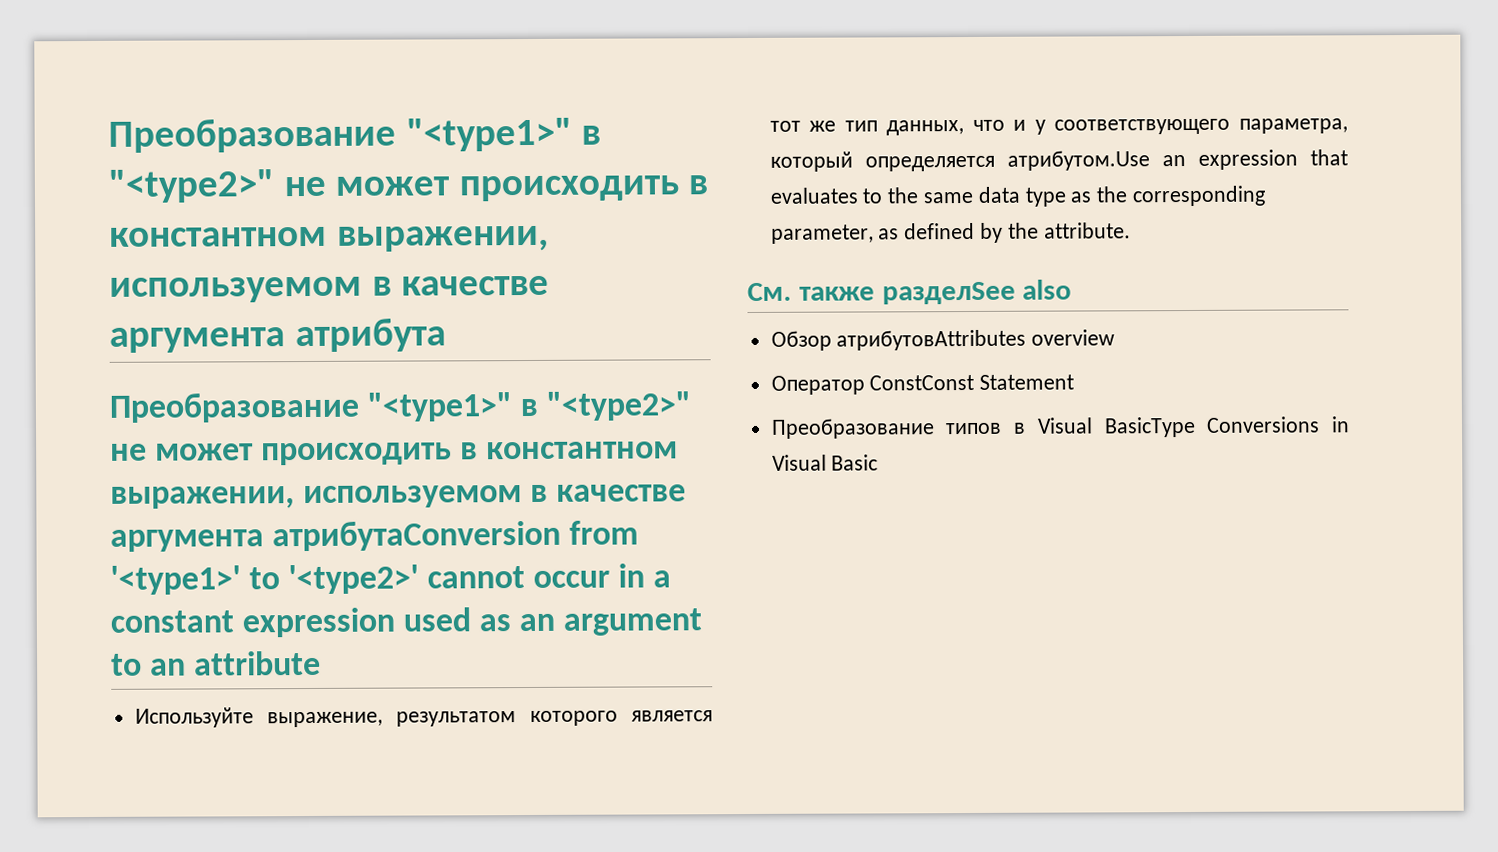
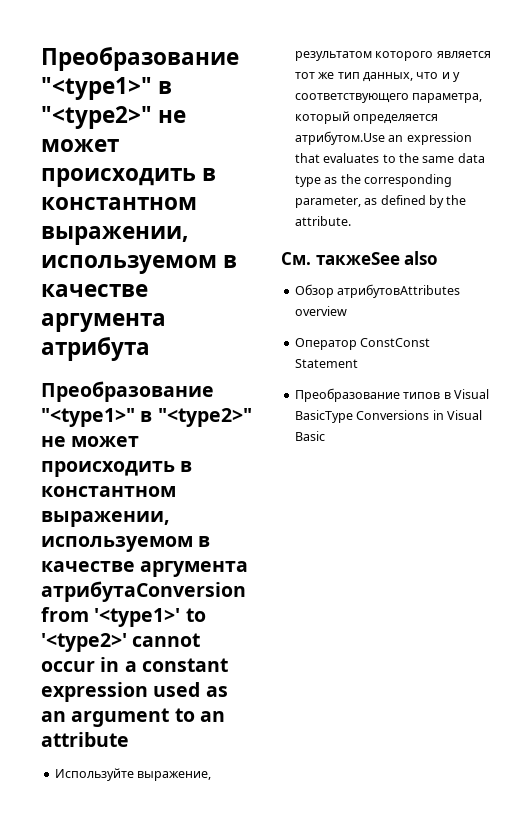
- См. также разделSee also
+ См. такжеSee also

